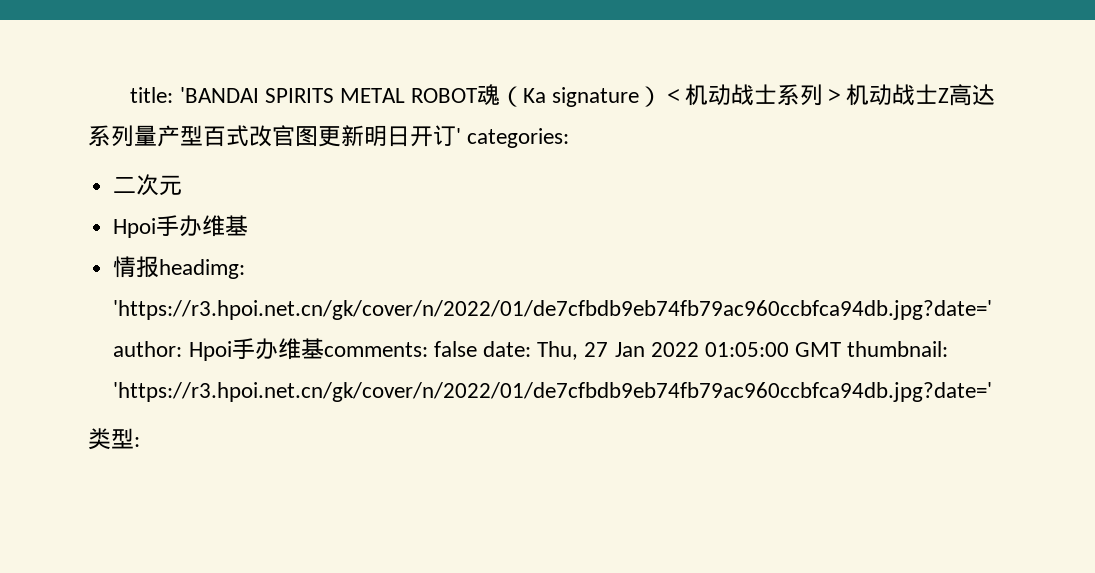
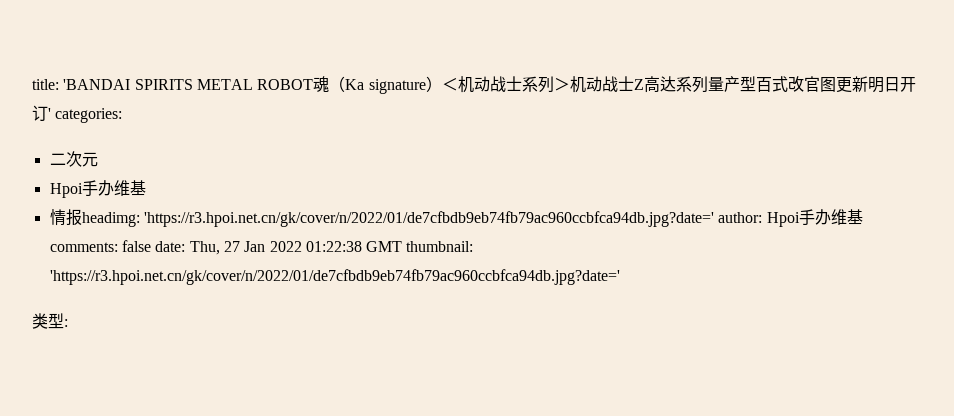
- 情报headimg: 'https://r3.hpoi.net.cn/gk/cover/n/2022/01/de7cfbdb9eb74fb79ac960ccbfca94db.jpg?date=' author: Hpoi手办维基comments: false date: Thu, 27 Jan 2022 01:05:00 GMT thumbnail: 'https://r3.hpoi.net.cn/gk/cover/n/2022/01/de7cfbdb9eb74fb79ac960ccbfca94db.jpg?date='
+ 情报headimg: 'https://r3.hpoi.net.cn/gk/cover/n/2022/01/de7cfbdb9eb74fb79ac960ccbfca94db.jpg?date=' author: Hpoi手办维基comments: false date: Thu, 27 Jan 2022 01:22:38 GMT thumbnail: 'https://r3.hpoi.net.cn/gk/cover/n/2022/01/de7cfbdb9eb74fb79ac960ccbfca94db.jpg?date='

